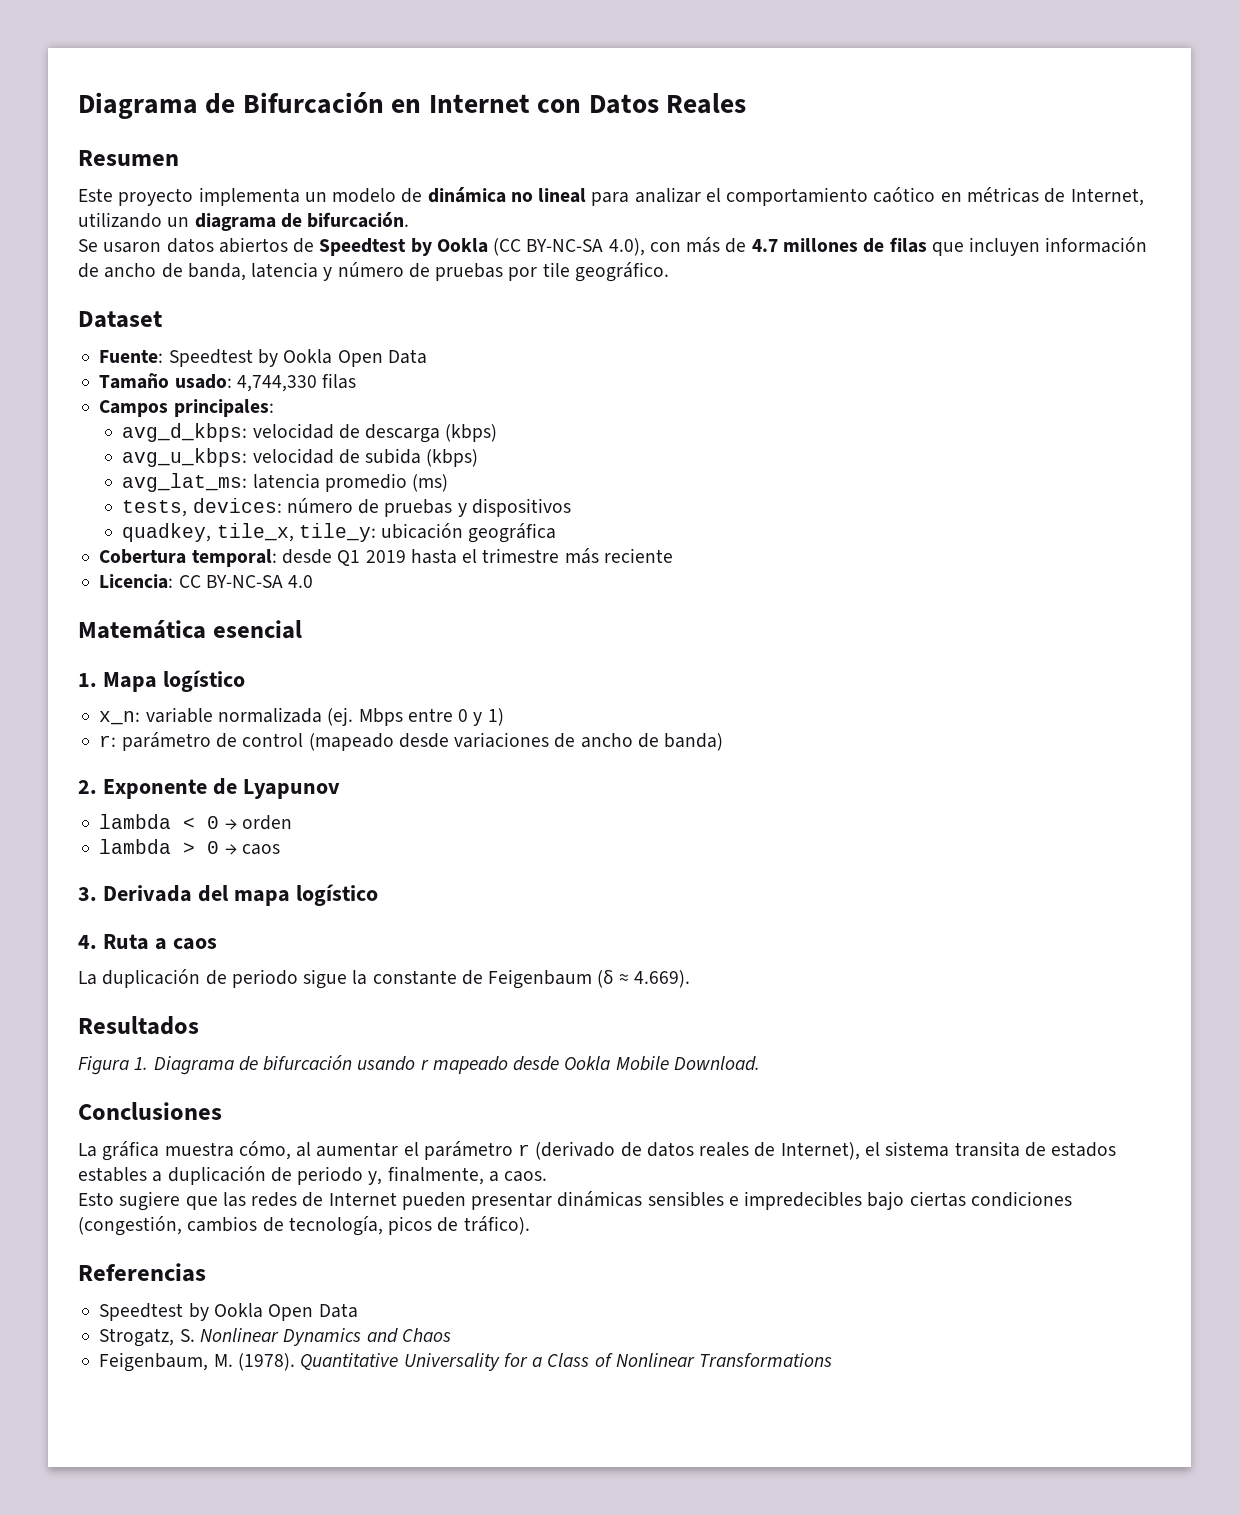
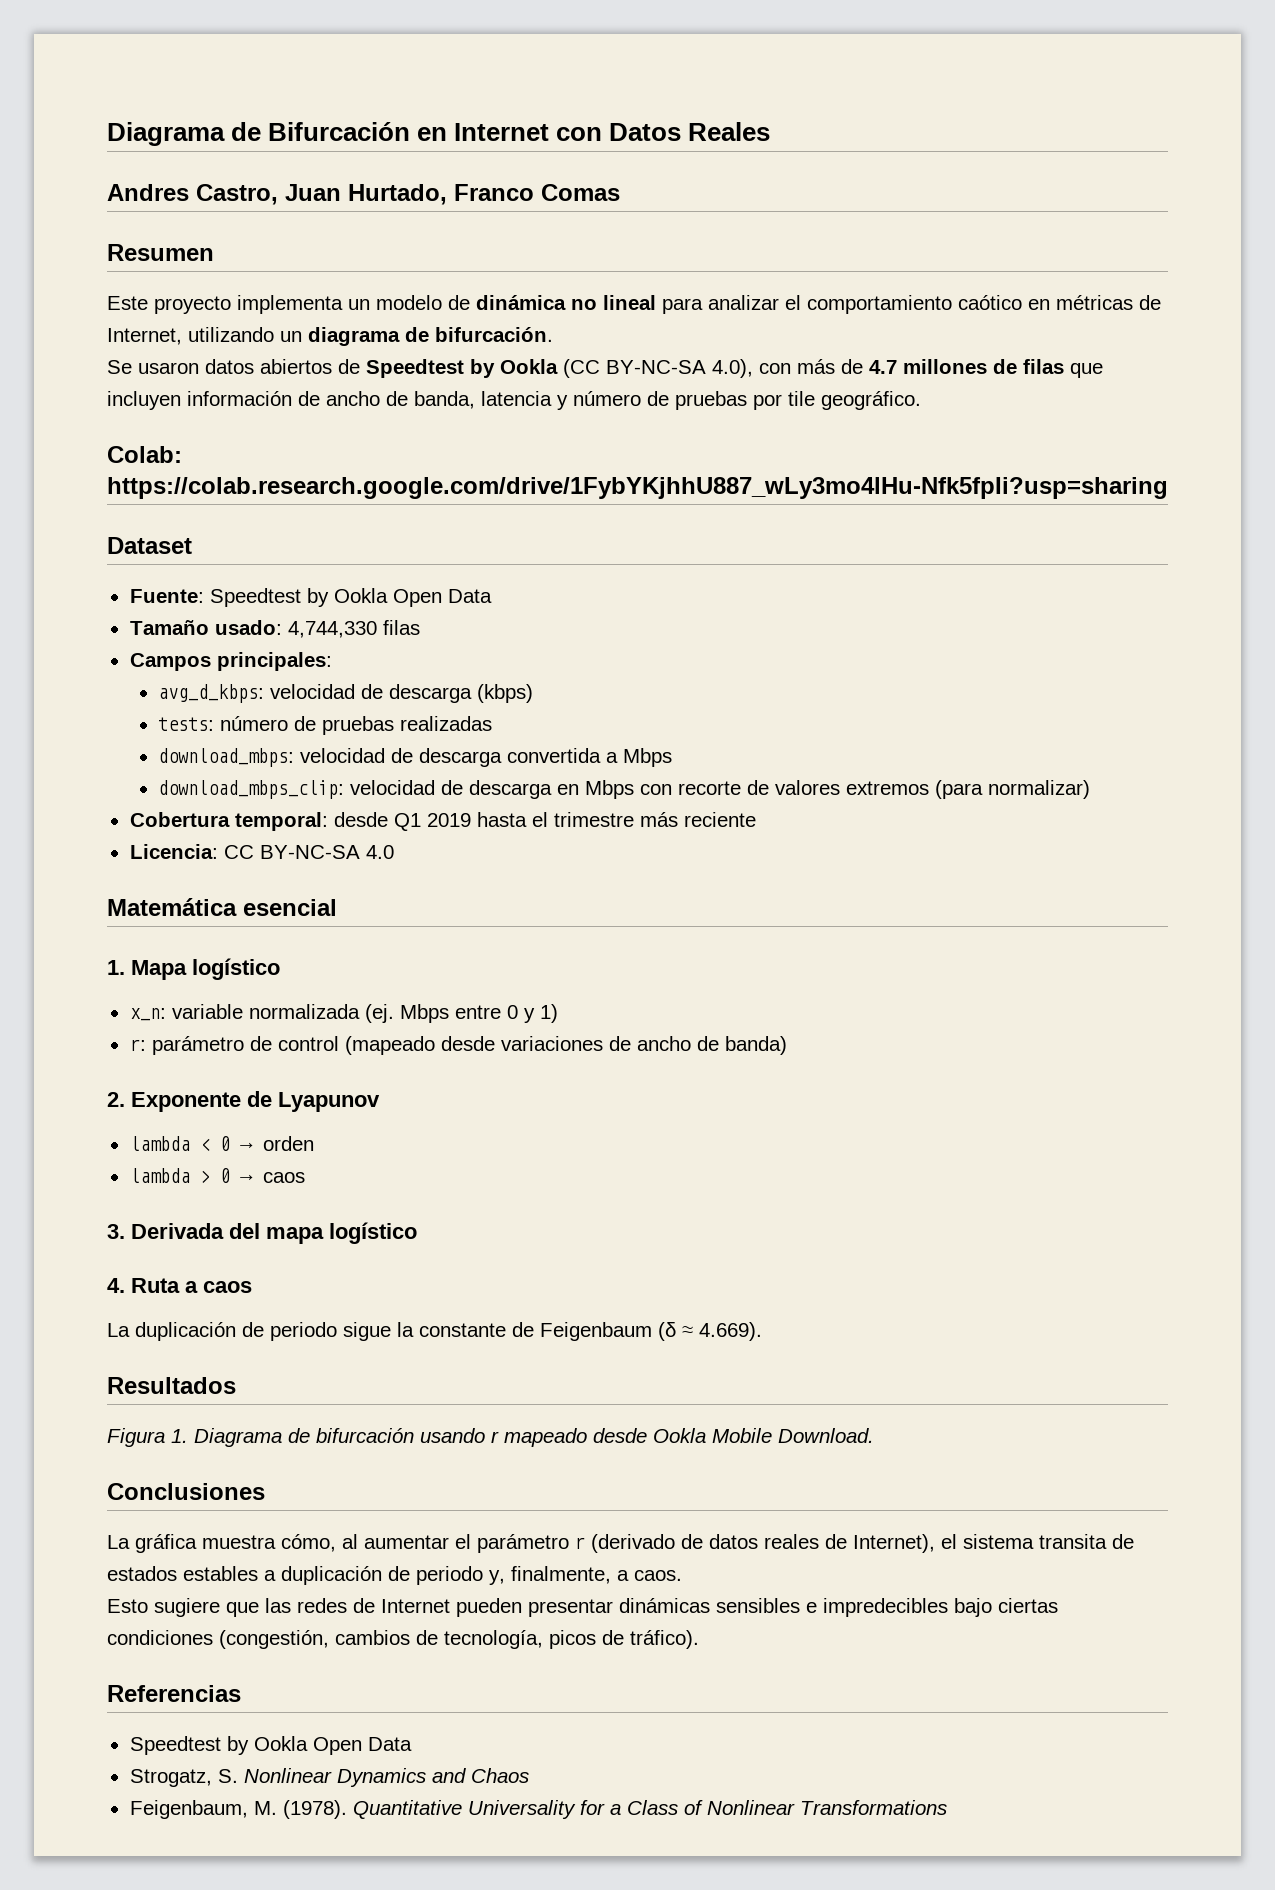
+ Andres Castro, Juan Hurtado, Franco Comas
+ Colab: https://colab.research.google.com/drive/1FybYKjhhU887_wLy3mo4lHu-Nfk5fpIi?usp=sharing
- avg_u_kbps: velocidad de subida (kbps)
- avg_lat_ms: latencia promedio (ms)
- tests, devices: número de pruebas y dispositivos
- quadkey, tile_x, tile_y: ubicación geográfica
+ tests: número de pruebas realizadas
+ download_mbps: velocidad de descarga convertida a Mbps
+ download_mbps_clip: velocidad de descarga en Mbps con recorte de valores extremos (para normalizar)

